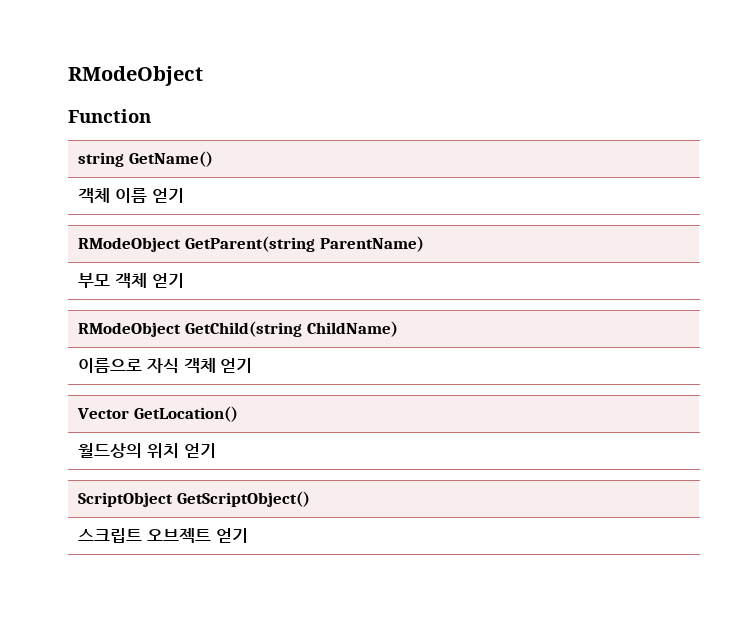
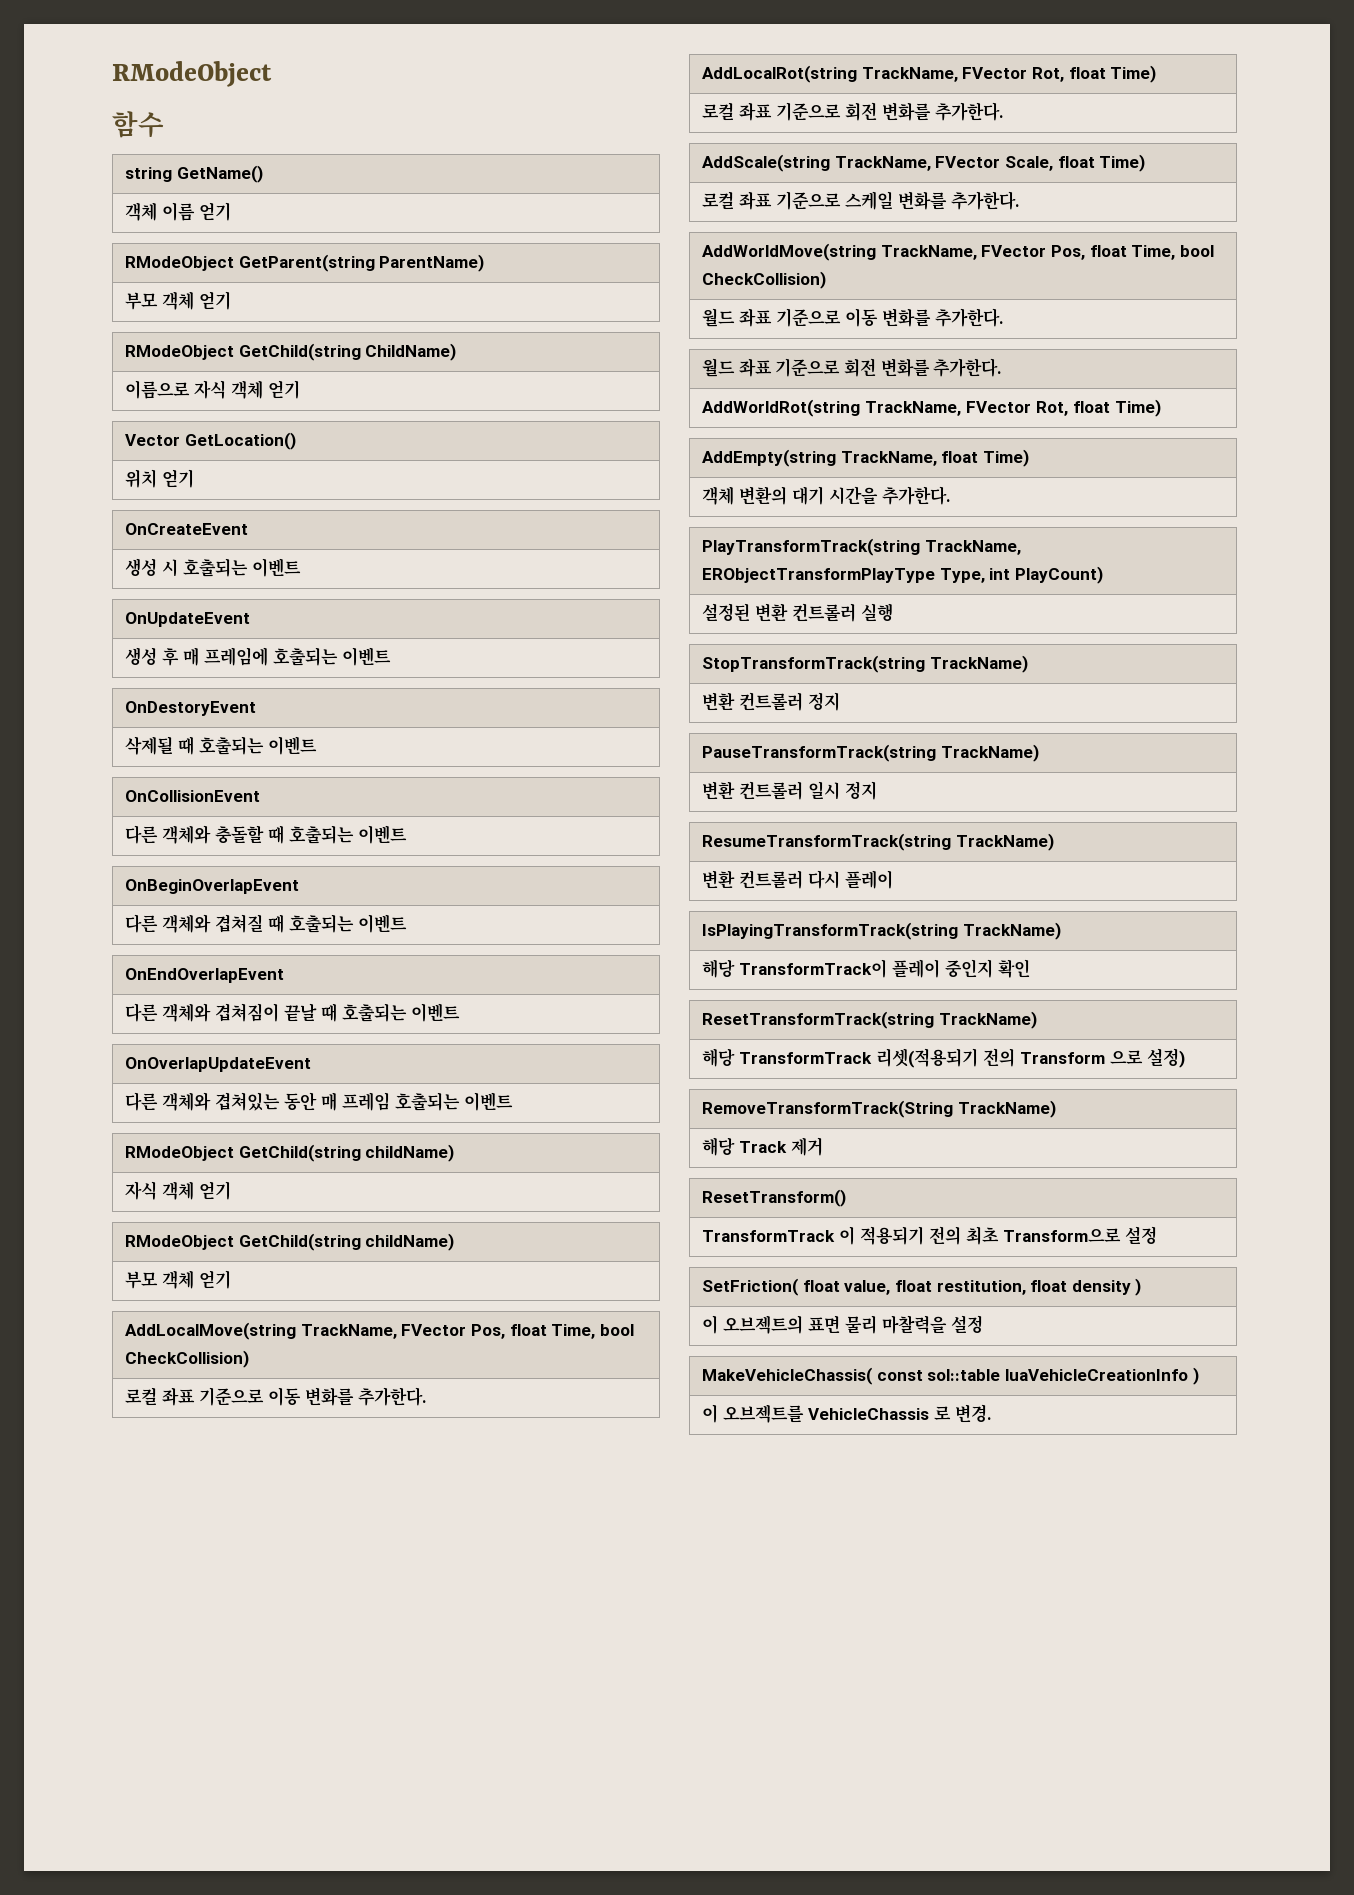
- Function
+ 함수
- 월드상의 위치 얻기
+ 위치 얻기
- ScriptObject GetScriptObject()
- 스크립트 오브젝트 얻기
+ OnCreateEvent
+ 생성 시 호출되는 이벤트
+ OnUpdateEvent
+ 생성 후 매 프레임에 호출되는 이벤트
+ OnDestoryEvent
+ 삭제될 때 호출되는 이벤트
+ OnCollisionEvent
+ 다른 객체와 충돌할 때 호출되는 이벤트
+ OnBeginOverlapEvent
+ 다른 객체와 겹쳐질 때 호출되는 이벤트
+ OnEndOverlapEvent
+ 다른 객체와 겹쳐짐이 끝날 때 호출되는 이벤트
+ OnOverlapUpdateEvent
+ 다른 객체와 겹쳐있는 동안 매 프레임 호출되는 이벤트
+ RModeObject GetChild(string childName)
+ 자식 객체 얻기
+ RModeObject GetChild(string childName)
+ 부모 객체 얻기
+ AddLocalMove(string TrackName, FVector Pos, float Time, bool CheckCollision)
+ 로컬 좌표 기준으로 이동 변화를 추가한다.
+ AddLocalRot(string TrackName, FVector Rot, float Time)
+ 로컬 좌표 기준으로 회전 변화를 추가한다.
+ AddScale(string TrackName, FVector Scale, float Time)
+ 로컬 좌표 기준으로 스케일 변화를 추가한다.
+ AddWorldMove(string TrackName, FVector Pos, float Time, bool CheckCollision)
+ 월드 좌표 기준으로 이동 변화를 추가한다.
+ 월드 좌표 기준으로 회전 변화를 추가한다.
+ AddWorldRot(string TrackName, FVector Rot, float Time)
+ AddEmpty(string TrackName, float Time)
+ 객체 변환의 대기 시간을 추가한다.
+ PlayTransformTrack(string TrackName, ERObjectTransformPlayType Type, int PlayCount)
+ 설정된 변환 컨트롤러 실행
+ StopTransformTrack(string TrackName)
+ 변환 컨트롤러 정지
+ PauseTransformTrack(string TrackName)
+ 변환 컨트롤러 일시 정지
+ ResumeTransformTrack(string TrackName)
+ 변환 컨트롤러 다시 플레이
+ IsPlayingTransformTrack(string TrackName)
+ 해당 TransformTrack이 플레이 중인지 확인
+ ResetTransformTrack(string TrackName)
+ 해당 TransformTrack 리셋(적용되기 전의 Transform 으로 설정)
+ RemoveTransformTrack(String TrackName)
+ 해당 Track 제거
+ ResetTransform()
+ TransformTrack 이 적용되기 전의 최초 Transform으로 설정
+ SetFriction( float value, float restitution, float density )
+ 이 오브젝트의 표면 물리 마찰력을 설정
+ MakeVehicleChassis( const sol::table luaVehicleCreationInfo )
+ 이 오브젝트를 VehicleChassis 로 변경.

